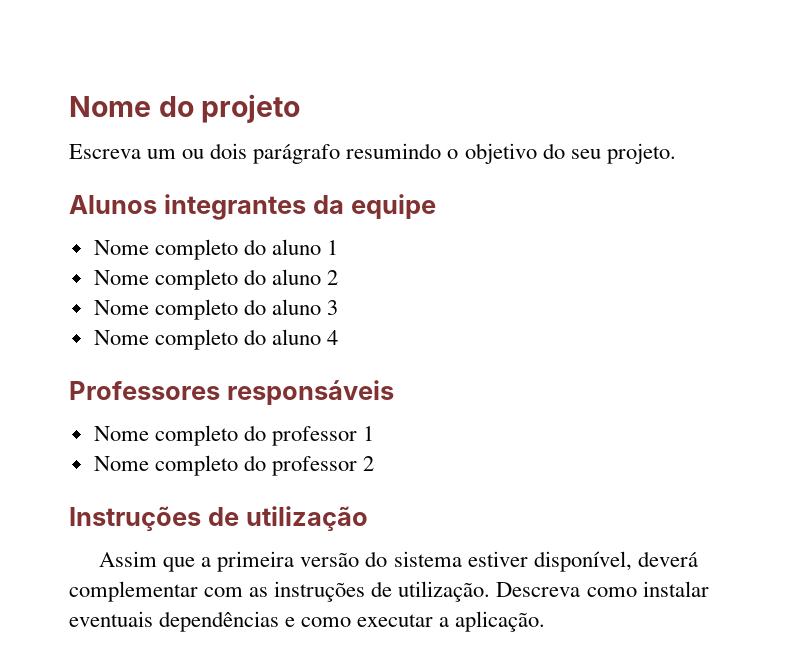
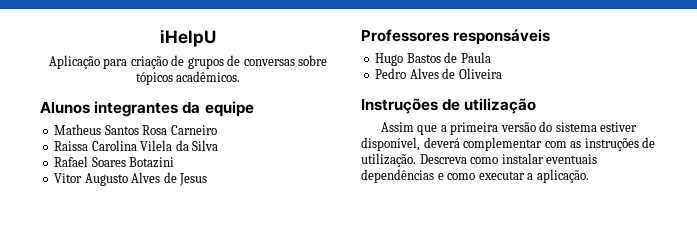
- Nome do projeto
- Escreva um ou dois parágrafo resumindo o objetivo do seu projeto.
+ iHelpU
+ Aplicação para criação de grupos de conversas sobre tópicos acadêmicos.
  Alunos integrantes da equipe
- Nome completo do aluno 1
- Nome completo do aluno 2
- Nome completo do aluno 3
- Nome completo do aluno 4
+ Matheus Santos Rosa Carneiro
+ Raissa Carolina Vilela da Silva
+ Rafael Soares Botazini
+ Vitor Augusto Alves de Jesus
  Professores responsáveis
- Nome completo do professor 1
- Nome completo do professor 2
+ Hugo Bastos de Paula
+ Pedro Alves de Oliveira

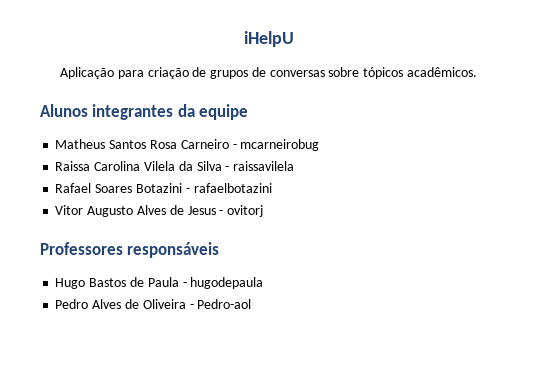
- Matheus Santos Rosa Carneiro
+ Matheus Santos Rosa Carneiro - mcarneirobug
- Raissa Carolina Vilela da Silva
+ Raissa Carolina Vilela da Silva - raissavilela
- Rafael Soares Botazini
+ Rafael Soares Botazini - rafaelbotazini
- Vitor Augusto Alves de Jesus
+ Vitor Augusto Alves de Jesus - ovitorj
- Hugo Bastos de Paula
+ Hugo Bastos de Paula - hugodepaula
- Pedro Alves de Oliveira
- Instruções de utilização
- Assim que a primeira versão do sistema estiver disponível, deverá complementar com as instruções de utilização. Descreva como instalar eventuais dependências e como executar a aplicação.
+ Pedro Alves de Oliveira - Pedro-aol

